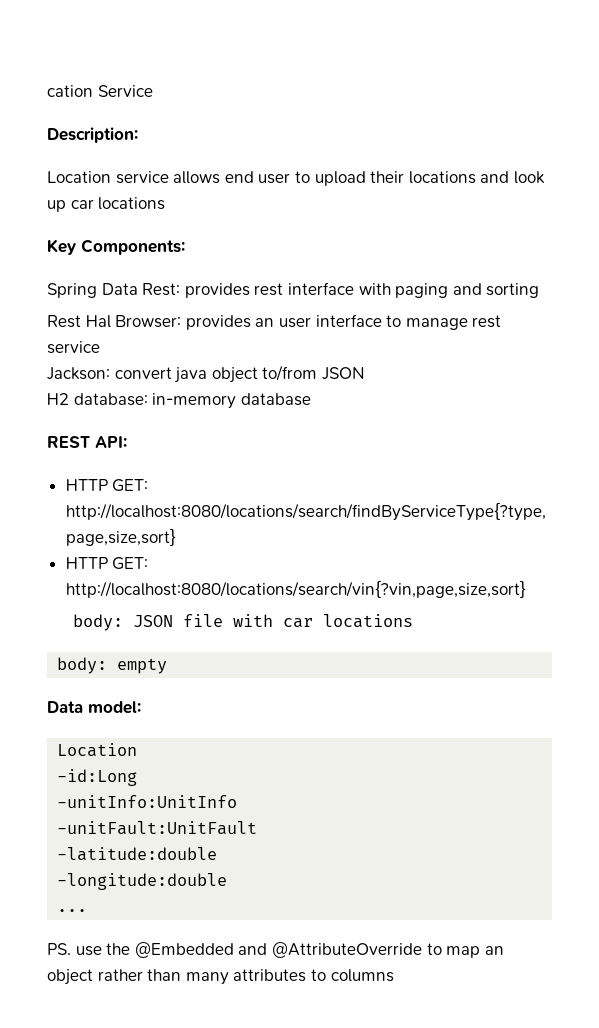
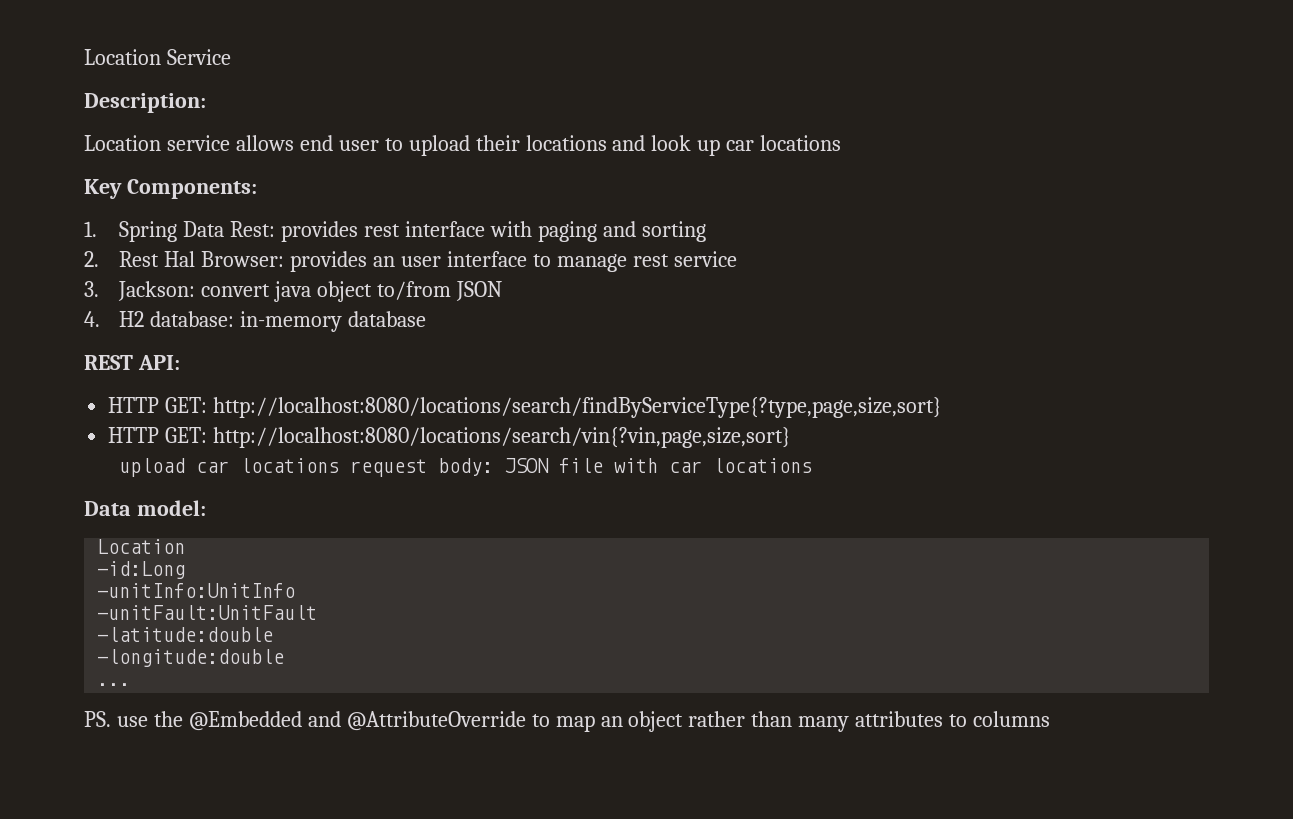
- cation Service
+ Location Service
- Spring Data Rest: provides rest interface with paging and sorting
+ 1. Spring Data Rest: provides rest interface with paging and sorting
- Rest Hal Browser: provides an user interface to manage rest service
+ 2. Rest Hal Browser: provides an user interface to manage rest service
- Jackson: convert java object to/from JSON
+ 3. Jackson: convert java object to/from JSON
- H2 database: in-memory database
+ 4. H2 database: in-memory database
- body: JSON file with car locations
+ upload car locations request body: JSON file with car locations
- body: empty

